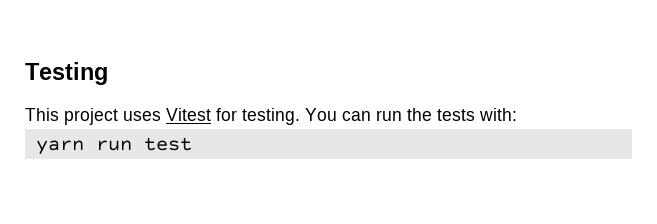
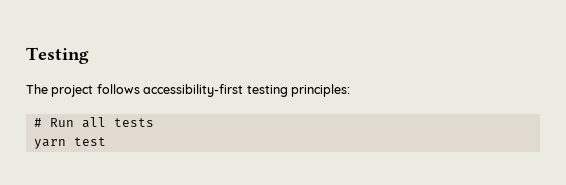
- This project uses Vitest for testing. You can run the tests with:
+ The project follows accessibility-first testing principles:
+ # Run all tests
- yarn run test
+ yarn test

